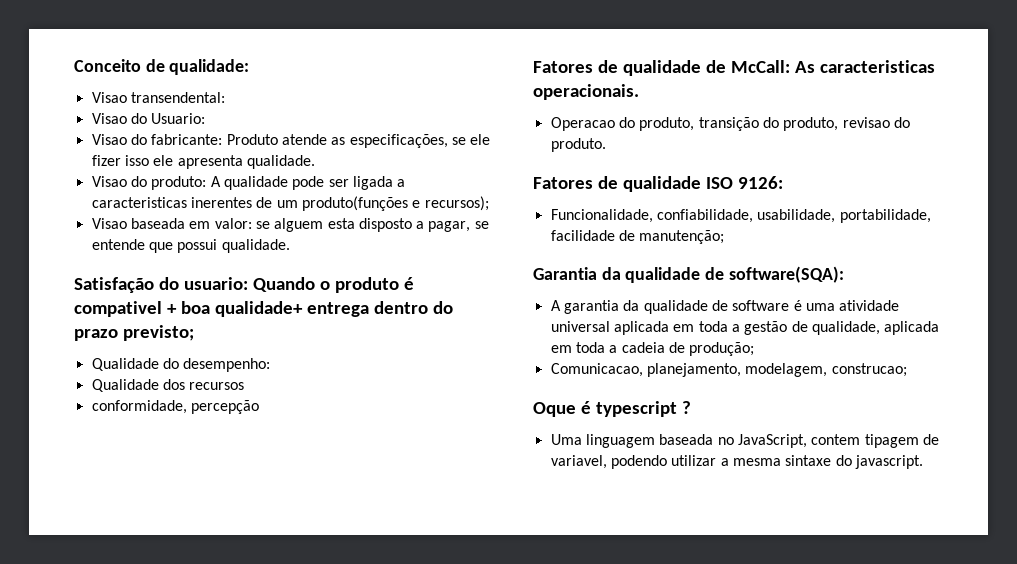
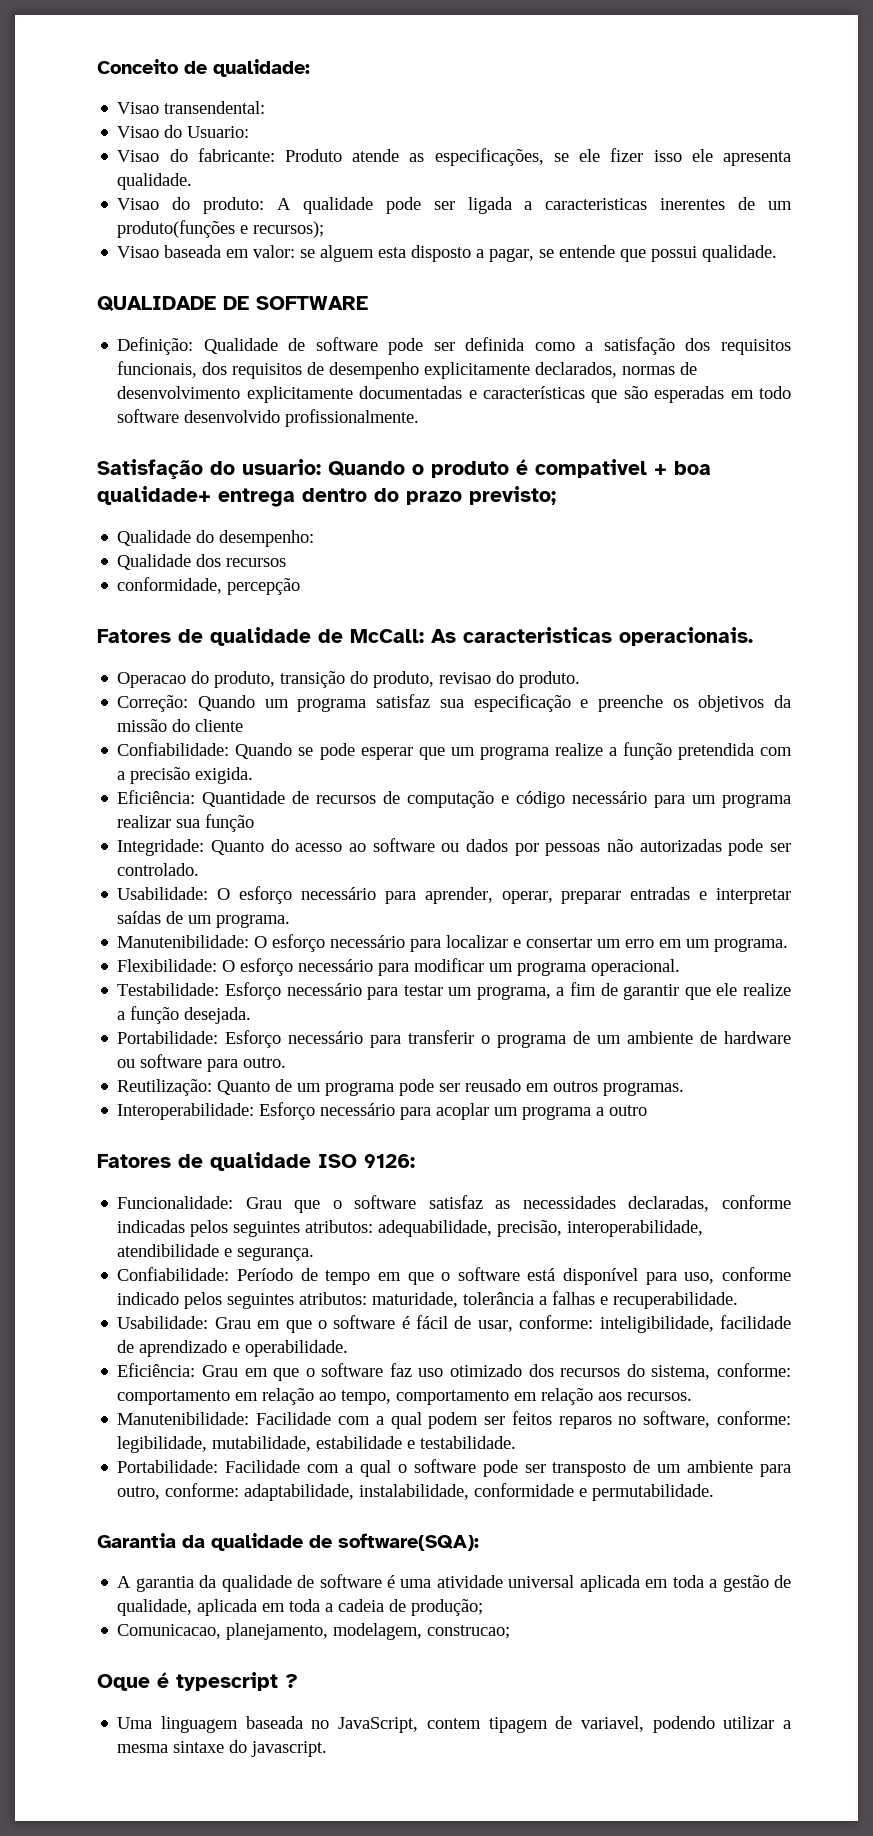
+ QUALIDADE DE SOFTWARE
+ Definição: Qualidade de software pode ser definida como a satisfação dos requisitos funcionais, dos requisitos de desempenho explicitamente declarados, normas de desenvolvimento explicitamente documentadas e características que são esperadas em todo software desenvolvido profissionalmente.
+ Correção: Quando um programa satisfaz sua especificação e preenche os objetivos da missão do cliente
+ Confiabilidade: Quando se pode esperar que um programa realize a função pretendida com a precisão exigida.
+ Eficiência: Quantidade de recursos de computação e código necessário para um programa realizar sua função
+ Integridade: Quanto do acesso ao software ou dados por pessoas não autorizadas pode ser controlado.
+ Usabilidade: O esforço necessário para aprender, operar, preparar entradas e interpretar saídas de um programa.
+ Manutenibilidade: O esforço necessário para localizar e consertar um erro em um programa.
+ Flexibilidade: O esforço necessário para modificar um programa operacional.
+ Testabilidade: Esforço necessário para testar um programa, a fim de garantir que ele realize a função desejada.
+ Portabilidade: Esforço necessário para transferir o programa de um ambiente de hardware ou software para outro.
+ Reutilização: Quanto de um programa pode ser reusado em outros programas.
+ Interoperabilidade: Esforço necessário para acoplar um programa a outro
- Funcionalidade, confiabilidade, usabilidade, portabilidade, facilidade de manutenção;
+ Funcionalidade: Grau que o software satisfaz as necessidades declaradas, conforme indicadas pelos seguintes atributos: adequabilidade, precisão, interoperabilidade, atendibilidade e segurança.
+ Confiabilidade: Período de tempo em que o software está disponível para uso, conforme indicado pelos seguintes atributos: maturidade, tolerância a falhas e recuperabilidade.
+ Usabilidade: Grau em que o software é fácil de usar, conforme: inteligibilidade, facilidade de aprendizado e operabilidade.
+ Eficiência: Grau em que o software faz uso otimizado dos recursos do sistema, conforme: comportamento em relação ao tempo, comportamento em relação aos recursos.
+ Manutenibilidade: Facilidade com a qual podem ser feitos reparos no software, conforme: legibilidade, mutabilidade, estabilidade e testabilidade.
+ Portabilidade: Facilidade com a qual o software pode ser transposto de um ambiente para outro, conforme: adaptabilidade, instalabilidade, conformidade e permutabilidade.

